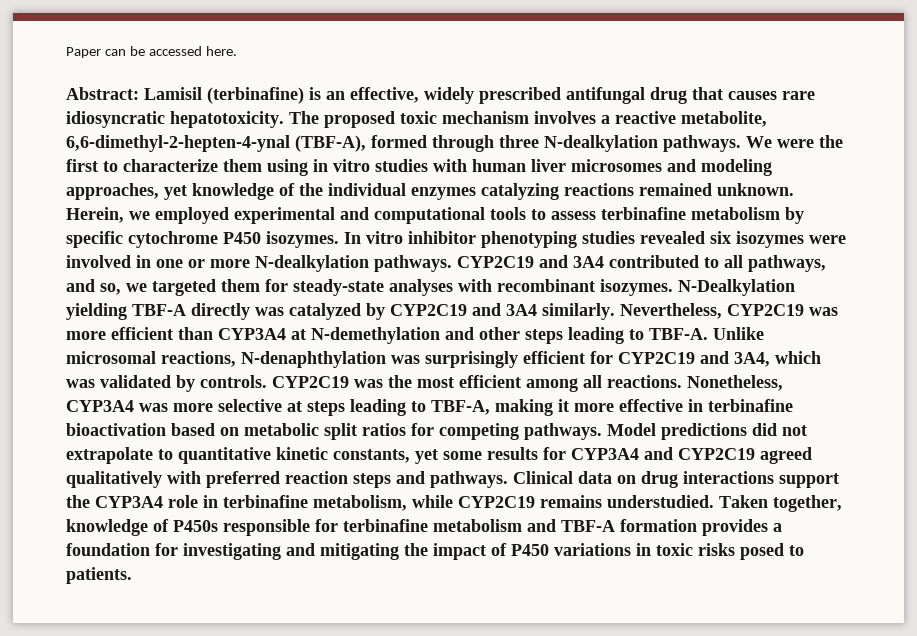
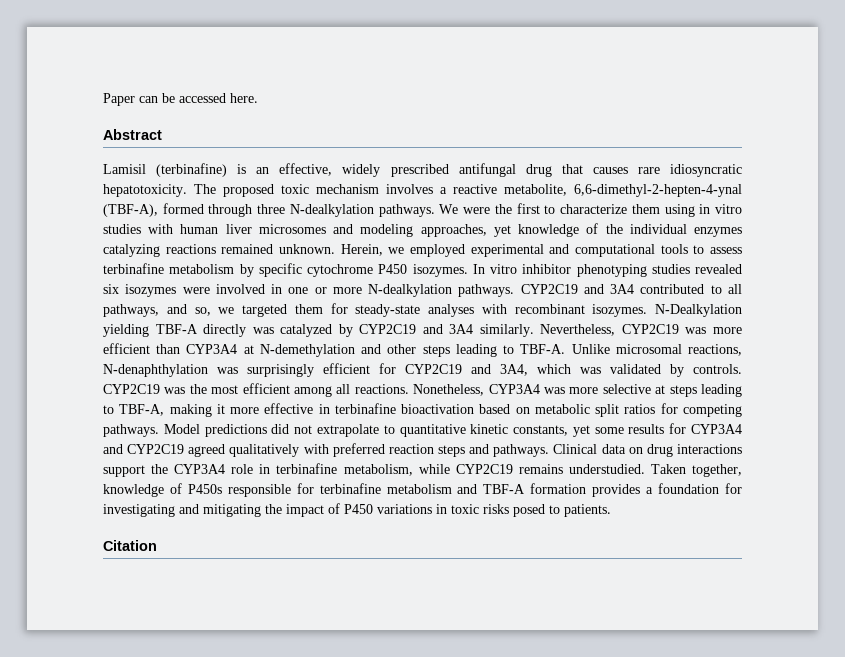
- Abstract: Lamisil (terbinafine) is an effective, widely prescribed antifungal drug that causes rare idiosyncratic hepatotoxicity.
+ Abstract
+ Lamisil (terbinafine) is an effective, widely prescribed antifungal drug that causes rare idiosyncratic hepatotoxicity.
+ Citation

